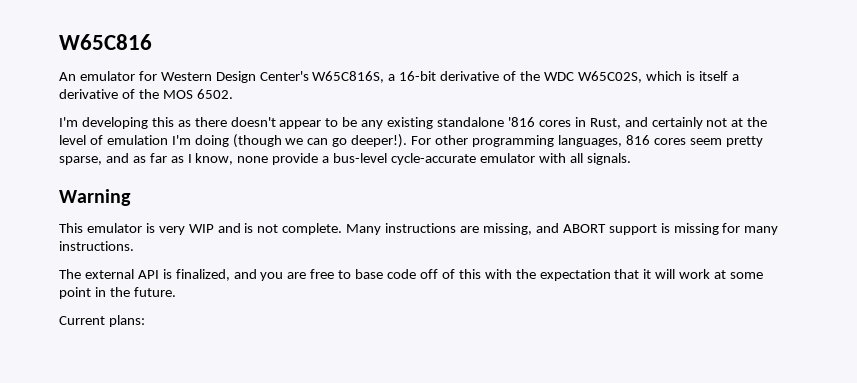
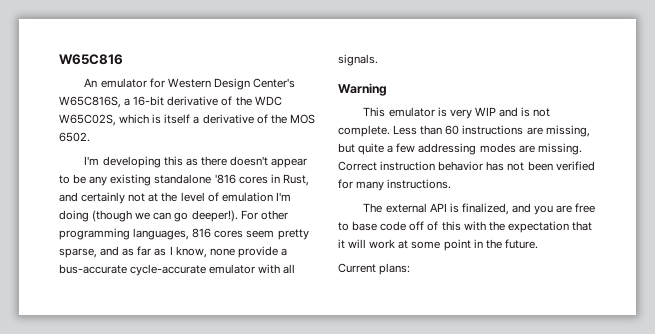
- For other programming languages, 816 cores seem pretty sparse, and as far as I know, none provide a bus-level cycle-accurate emulator with all signals.
+ For other programming languages, 816 cores seem pretty sparse, and as far as I know, none provide a bus-accurate cycle-accurate emulator with all signals.
- Many instructions are missing, and ABORT support is missing for many instructions.
+ Less than 60 instructions are missing, but quite a few addressing modes are missing. Correct instruction behavior has not been verified for many instructions.

